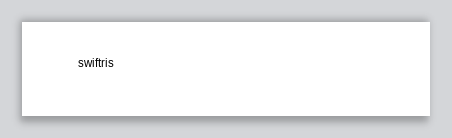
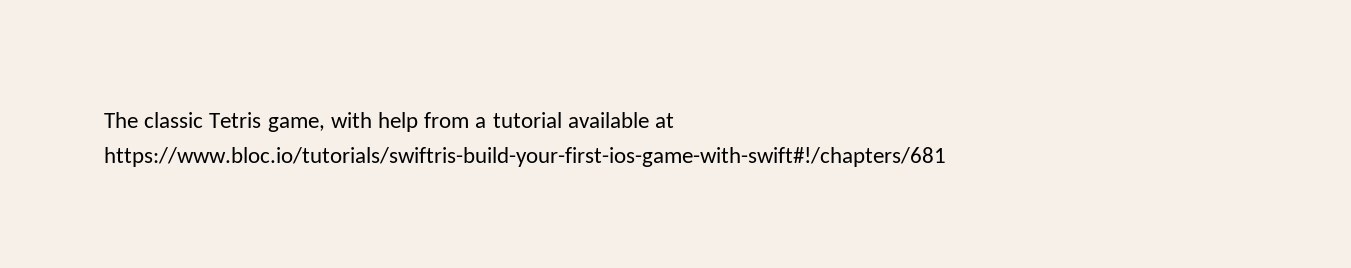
- swiftris
+ The classic Tetris game, with help from a tutorial available at https://www.bloc.io/tutorials/swiftris-build-your-first-ios-game-with-swift#!/chapters/681

